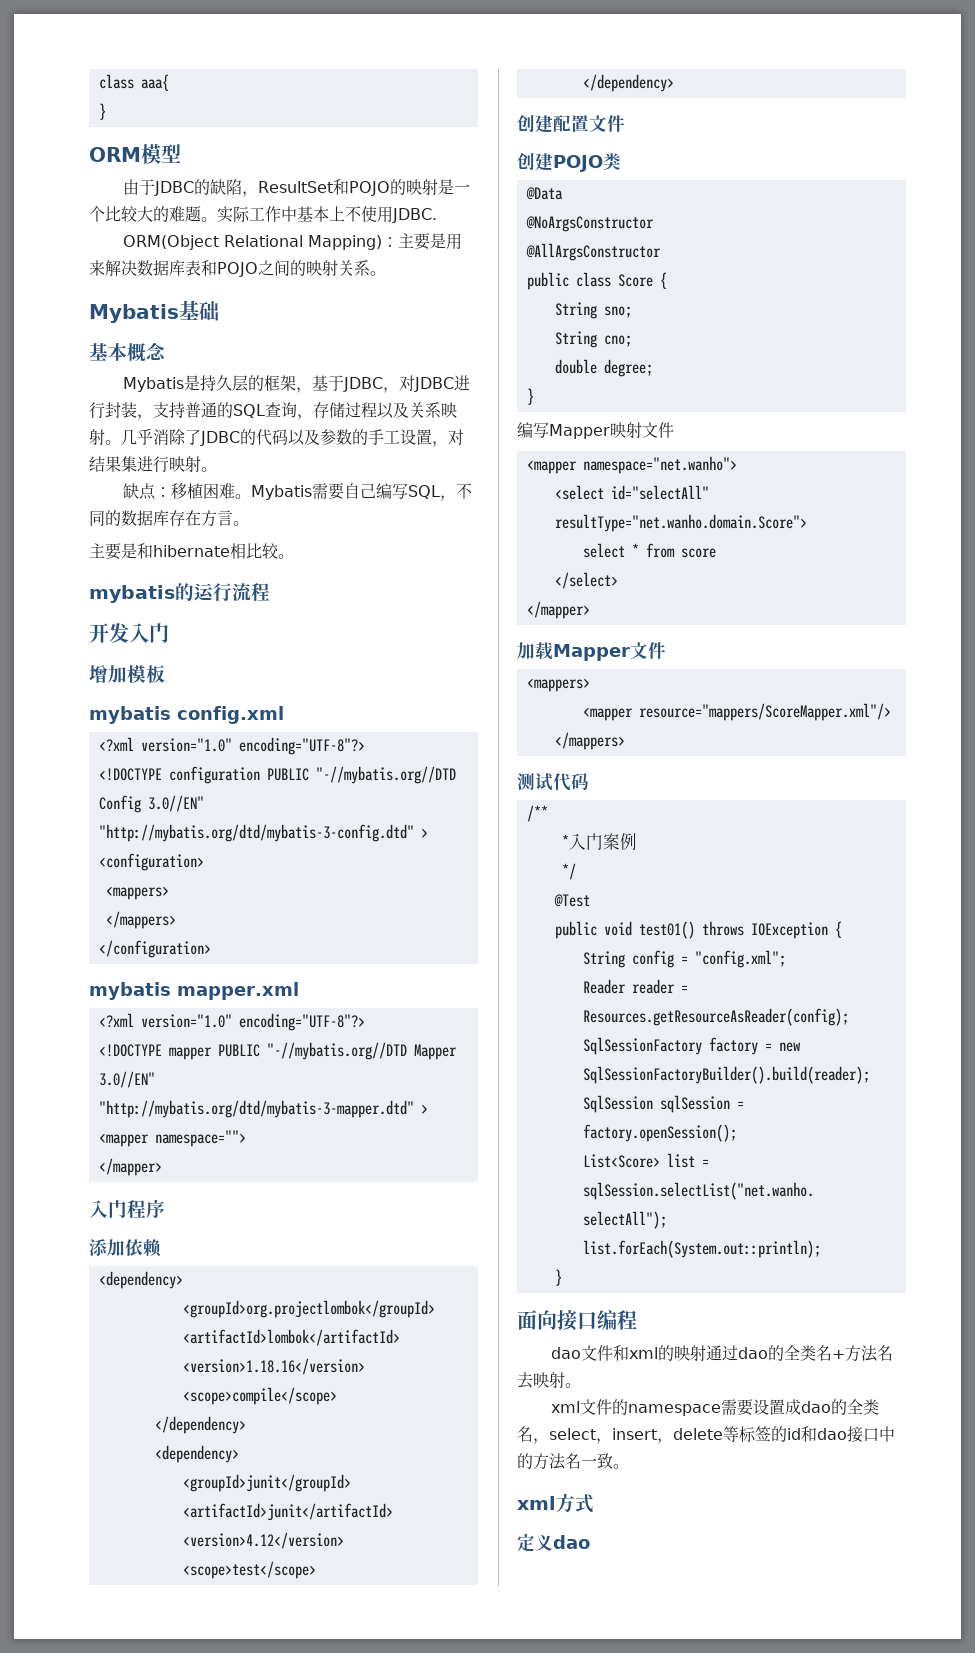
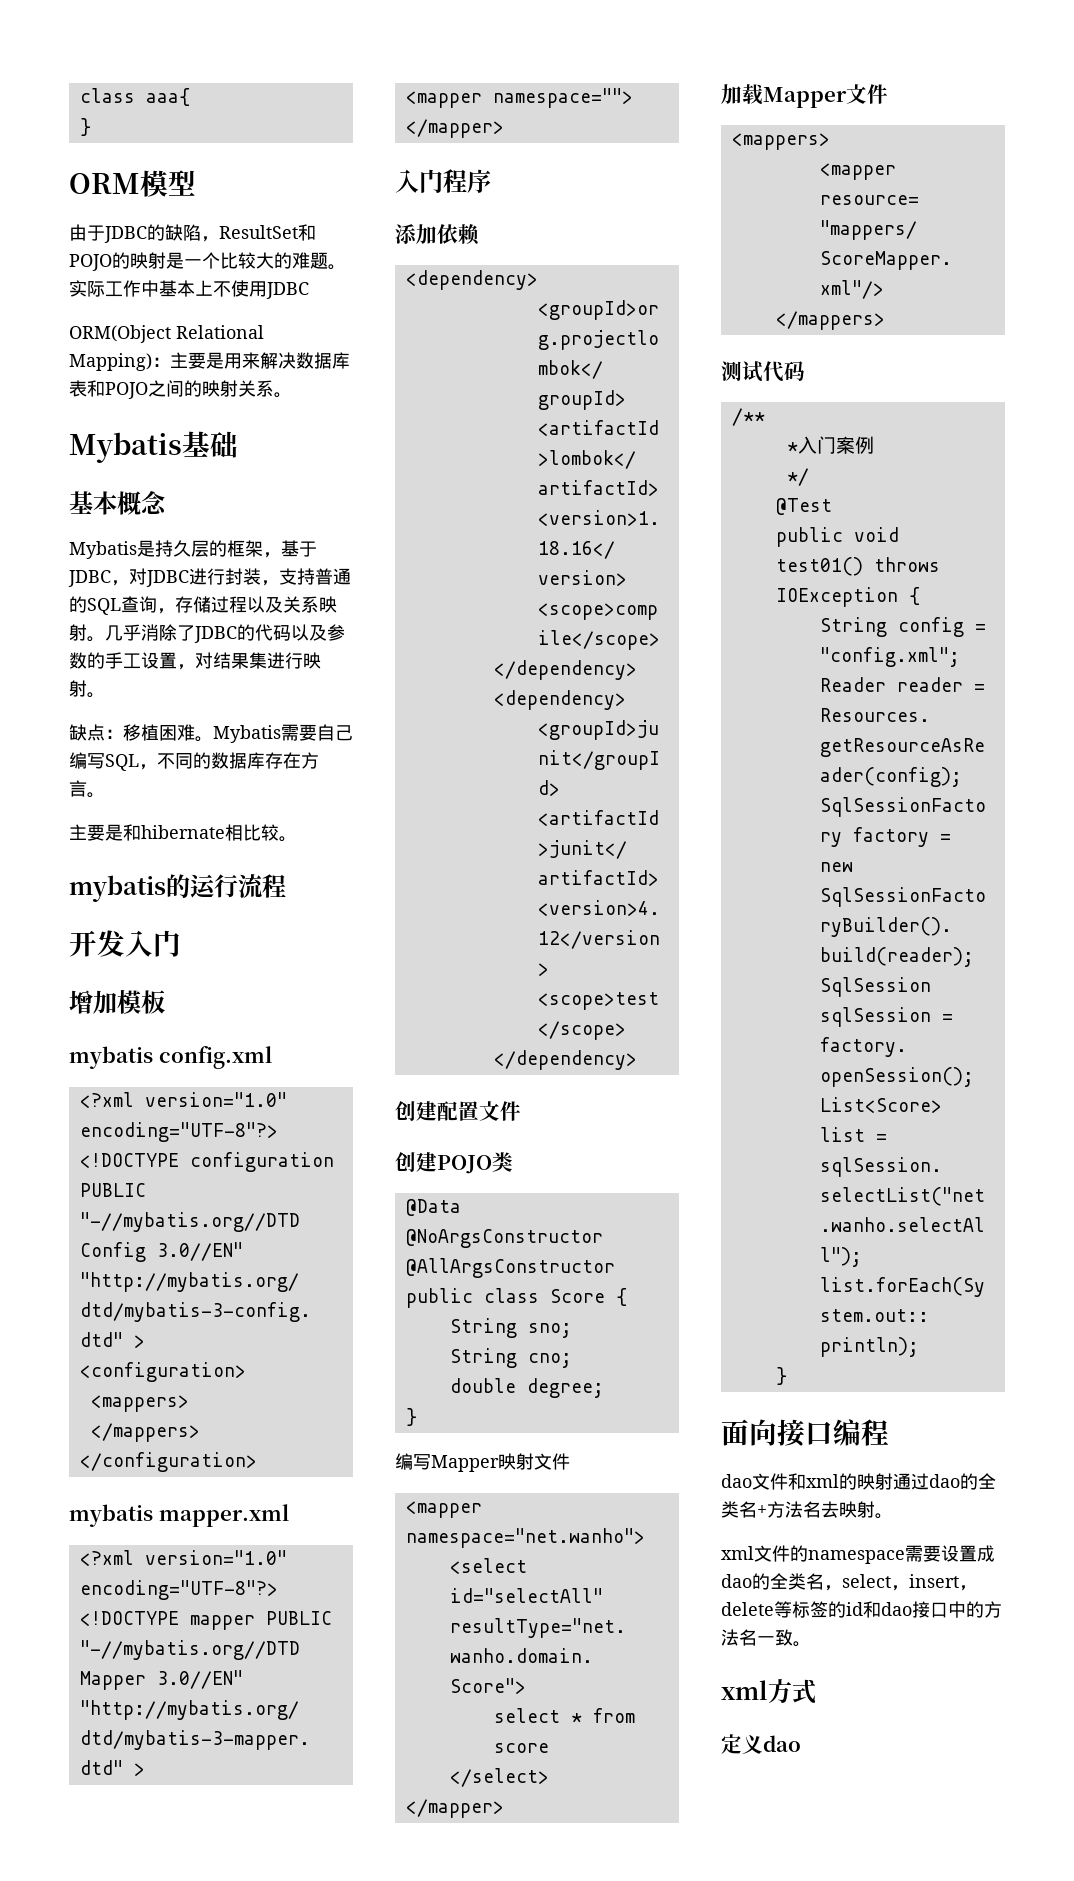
- 实际工作中基本上不使用JDBC.
+ 实际工作中基本上不使用JDBC

